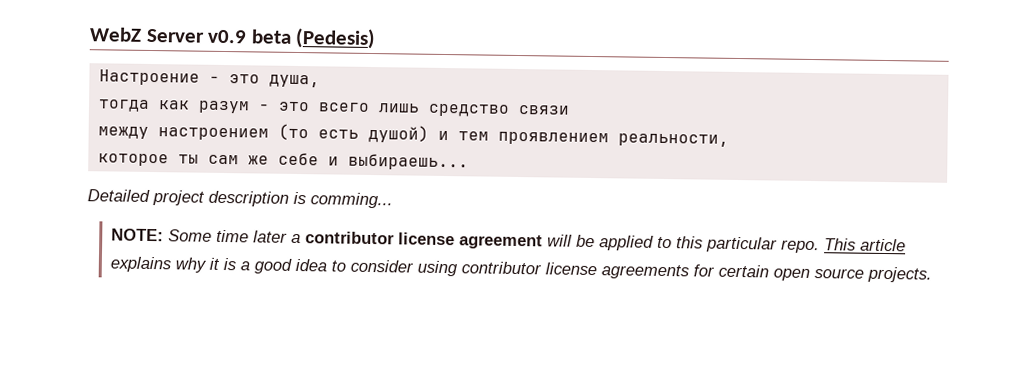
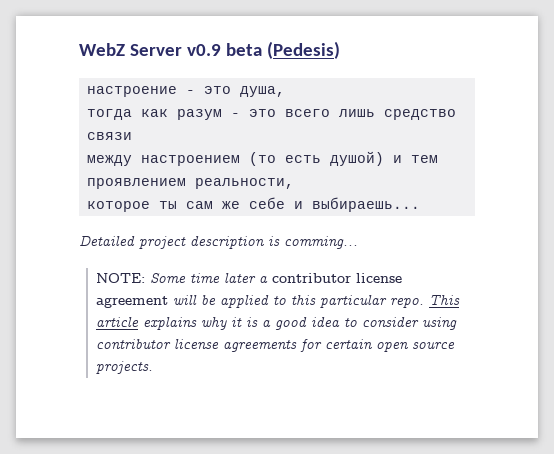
- Настроение - это душа,
+ настроение - это душа,

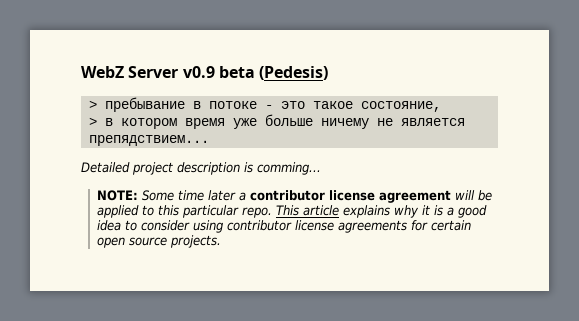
- настроение - это душа,
- тогда как разум - это всего лишь средство связи
- между настроением (то есть душой) и тем проявлением реальности,
- которое ты сам же себе и выбираешь...
+ > пребывание в потоке - это такое состояние,
+ > в котором время уже больше ничему не является препядствием...

